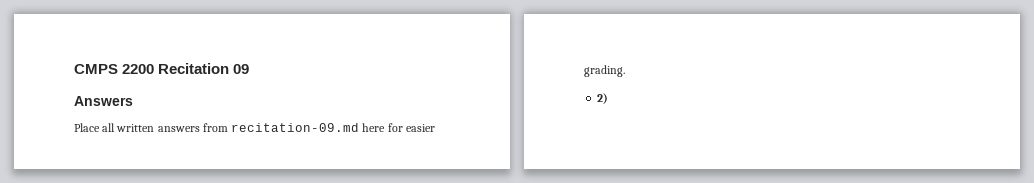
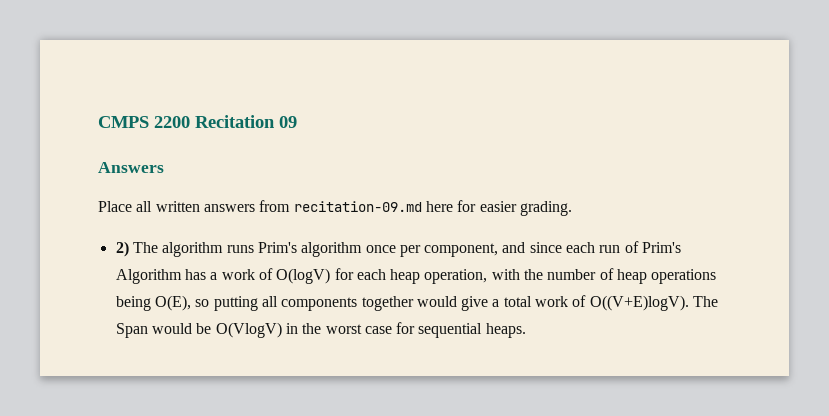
- 2)
+ 2) The algorithm runs Prim's algorithm once per component, and since each run of Prim's Algorithm has a work of O(logV) for each heap operation, with the number of heap operations being O(E), so putting all components together would give a total work of O((V+E)logV). The Span would be O(VlogV) in the worst case for sequential heaps.

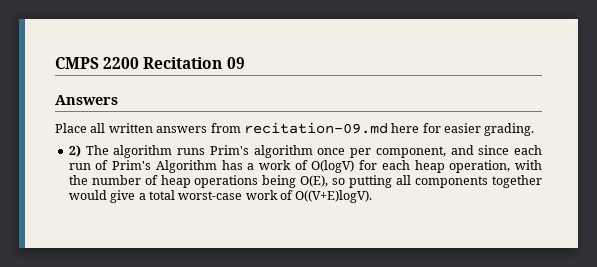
- 2) The algorithm runs Prim's algorithm once per component, and since each run of Prim's Algorithm has a work of O(logV) for each heap operation, with the number of heap operations being O(E), so putting all components together would give a total work of O((V+E)logV). The Span would be O(VlogV) in the worst case for sequential heaps.
+ 2) The algorithm runs Prim's algorithm once per component, and since each run of Prim's Algorithm has a work of O(logV) for each heap operation, with the number of heap operations being O(E), so putting all components together would give a total worst-case work of O((V+E)logV).

